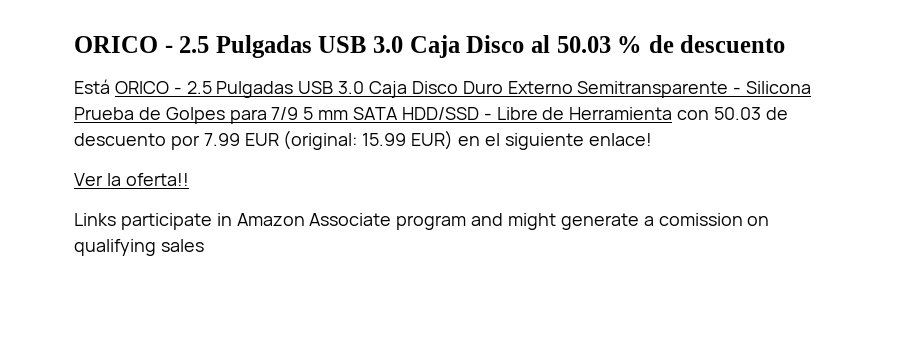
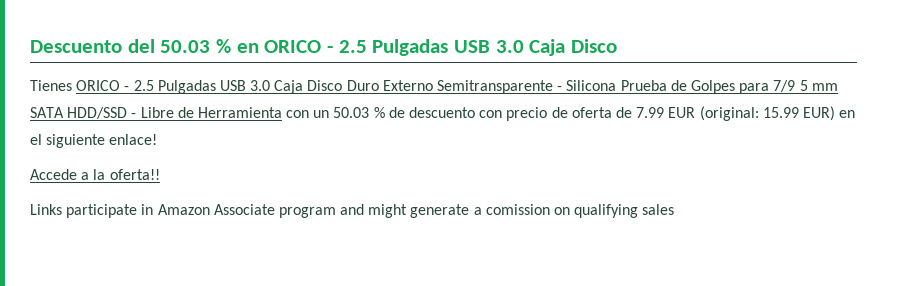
- ORICO - 2.5 Pulgadas USB 3.0 Caja Disco al 50.03 % de descuento
- Está ORICO - 2.5 Pulgadas USB 3.0 Caja Disco Duro Externo Semitransparente - Silicona Prueba de Golpes para 7/9 5 mm SATA HDD/SSD - Libre de Herramienta con 50.03 de descuento por 7.99 EUR (original: 15.99 EUR) en el siguiente enlace!
+ Descuento del 50.03 % en ORICO - 2.5 Pulgadas USB 3.0 Caja Disco
+ Tienes ORICO - 2.5 Pulgadas USB 3.0 Caja Disco Duro Externo Semitransparente - Silicona Prueba de Golpes para 7/9 5 mm SATA HDD/SSD - Libre de Herramienta con un 50.03 % de descuento con precio de oferta de 7.99 EUR (original: 15.99 EUR) en el siguiente enlace!
- Ver la oferta!!
+ Accede a la oferta!!

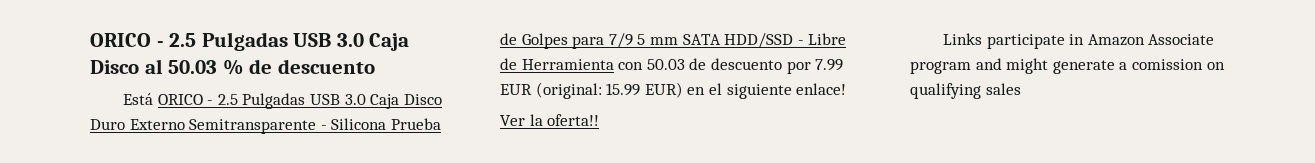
- Descuento del 50.03 % en ORICO - 2.5 Pulgadas USB 3.0 Caja Disco
- Tienes ORICO - 2.5 Pulgadas USB 3.0 Caja Disco Duro Externo Semitransparente - Silicona Prueba de Golpes para 7/9 5 mm SATA HDD/SSD - Libre de Herramienta con un 50.03 % de descuento con precio de oferta de 7.99 EUR (original: 15.99 EUR) en el siguiente enlace!
+ ORICO - 2.5 Pulgadas USB 3.0 Caja Disco al 50.03 % de descuento
+ Está ORICO - 2.5 Pulgadas USB 3.0 Caja Disco Duro Externo Semitransparente - Silicona Prueba de Golpes para 7/9 5 mm SATA HDD/SSD - Libre de Herramienta con 50.03 de descuento por 7.99 EUR (original: 15.99 EUR) en el siguiente enlace!
- Accede a la oferta!!
+ Ver la oferta!!

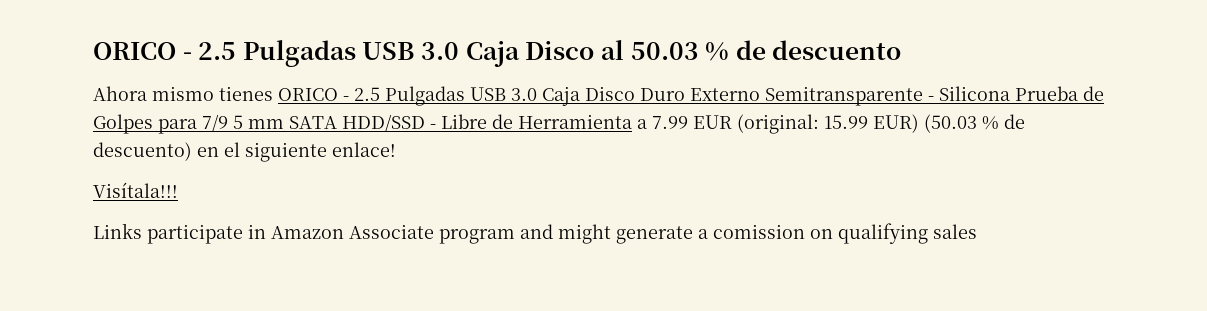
- Está ORICO - 2.5 Pulgadas USB 3.0 Caja Disco Duro Externo Semitransparente - Silicona Prueba de Golpes para 7/9 5 mm SATA HDD/SSD - Libre de Herramienta con 50.03 de descuento por 7.99 EUR (original: 15.99 EUR) en el siguiente enlace!
+ Ahora mismo tienes ORICO - 2.5 Pulgadas USB 3.0 Caja Disco Duro Externo Semitransparente - Silicona Prueba de Golpes para 7/9 5 mm SATA HDD/SSD - Libre de Herramienta a 7.99 EUR (original: 15.99 EUR) (50.03 % de descuento) en el siguiente enlace!
- Ver la oferta!!
+ Visítala!!!

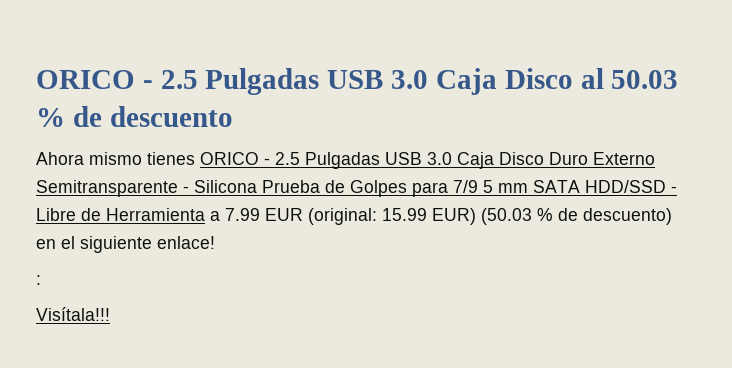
+ :
- Links participate in Amazon Associate program and might generate a comission on qualifying sales

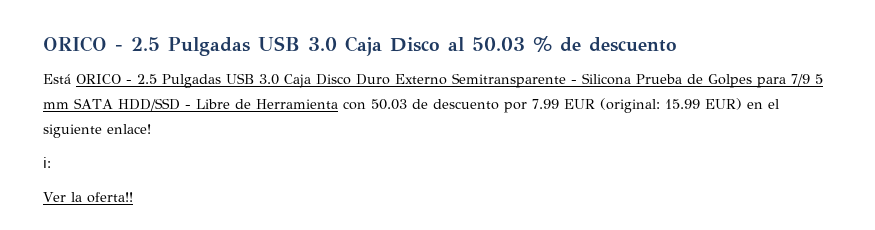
- Ahora mismo tienes ORICO - 2.5 Pulgadas USB 3.0 Caja Disco Duro Externo Semitransparente - Silicona Prueba de Golpes para 7/9 5 mm SATA HDD/SSD - Libre de Herramienta a 7.99 EUR (original: 15.99 EUR) (50.03 % de descuento) en el siguiente enlace!
+ Está ORICO - 2.5 Pulgadas USB 3.0 Caja Disco Duro Externo Semitransparente - Silicona Prueba de Golpes para 7/9 5 mm SATA HDD/SSD - Libre de Herramienta con 50.03 de descuento por 7.99 EUR (original: 15.99 EUR) en el siguiente enlace!
- :
- Visítala!!!
+ ℹ:
+ Ver la oferta!!

